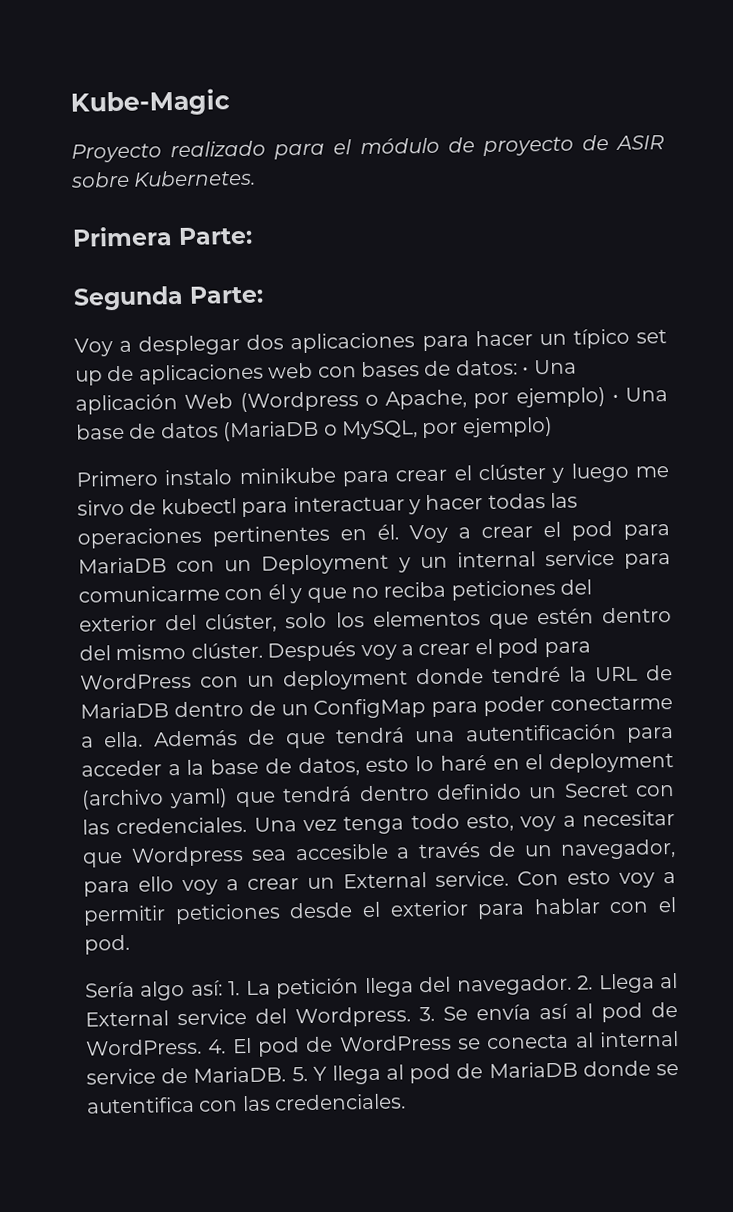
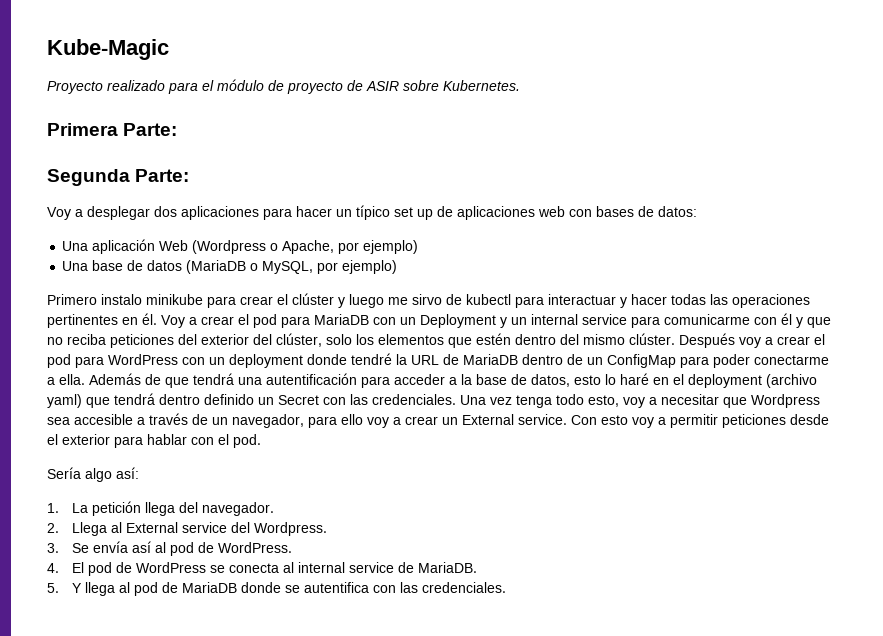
- Voy a desplegar dos aplicaciones para hacer un típico set up de aplicaciones web con bases de datos: • Una aplicación Web (Wordpress o Apache, por ejemplo) • Una base de datos (MariaDB o MySQL, por ejemplo)
+ Voy a desplegar dos aplicaciones para hacer un típico set up de aplicaciones web con bases de datos:
+ Una aplicación Web (Wordpress o Apache, por ejemplo)
+ Una base de datos (MariaDB o MySQL, por ejemplo)
- Sería algo así: 1. La petición llega del navegador. 2. Llega al External service del Wordpress. 3. Se envía así al pod de WordPress. 4. El pod de WordPress se conecta al internal service de MariaDB. 5. Y llega al pod de MariaDB donde se autentifica con las credenciales.
+ Sería algo así:
+ 1. La petición llega del navegador.
+ 2. Llega al External service del Wordpress.
+ 3. Se envía así al pod de WordPress.
+ 4. El pod de WordPress se conecta al internal service de MariaDB.
+ 5. Y llega al pod de MariaDB donde se autentifica con las credenciales.

